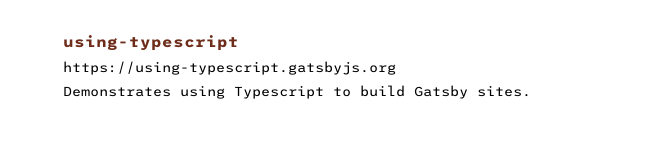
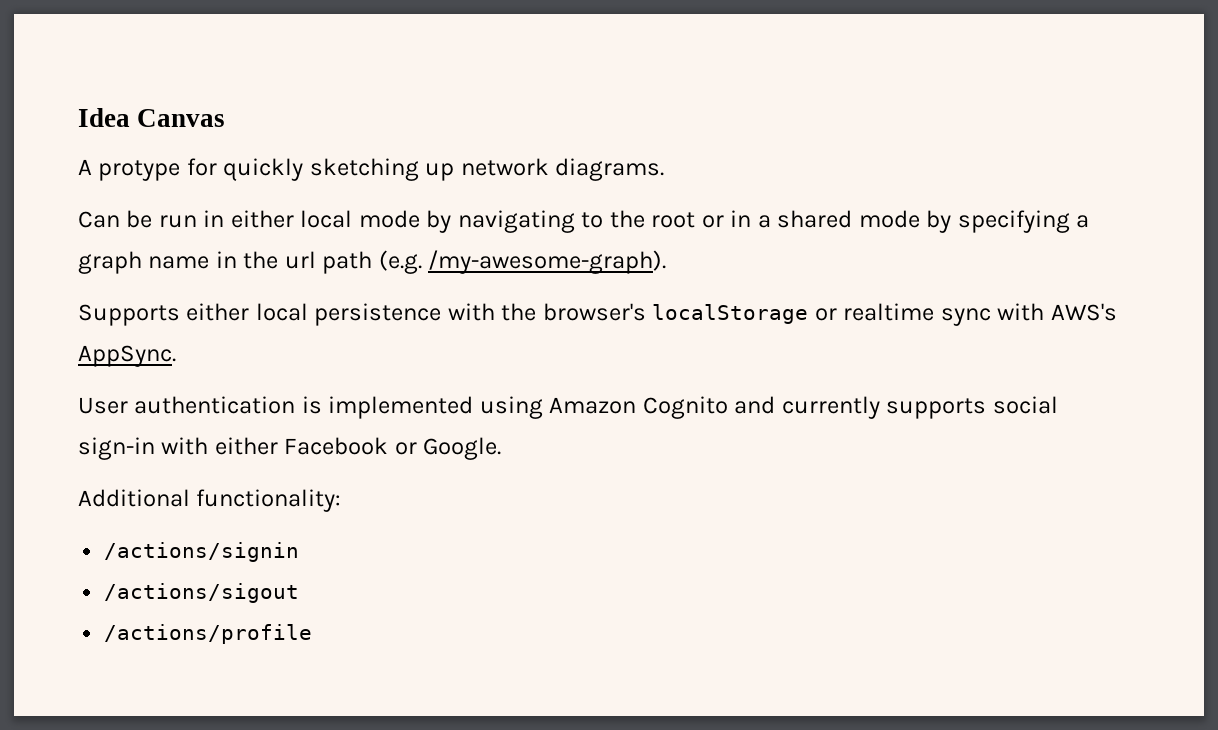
- using-typescript
- https://using-typescript.gatsbyjs.org
- Demonstrates using Typescript to build Gatsby sites.
+ Idea Canvas
+ A protype for quickly sketching up network diagrams.
+ Can be run in either local mode by navigating to the root or in a shared mode by specifying a graph name in the url path (e.g. /my-awesome-graph).
+ Supports either local persistence with the browser's localStorage or realtime sync with AWS's AppSync.
+ User authentication is implemented using Amazon Cognito and currently supports social sign-in with either Facebook or Google.
+ Additional functionality:
+ /actions/signin
+ /actions/sigout
+ /actions/profile

